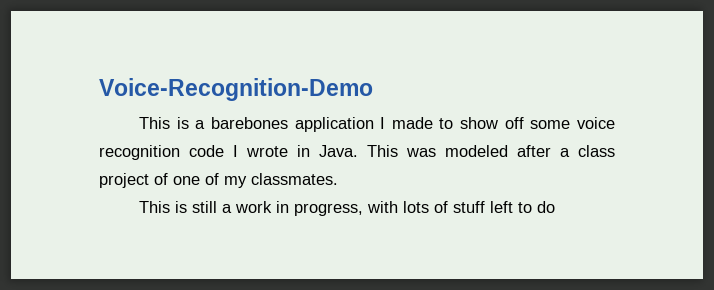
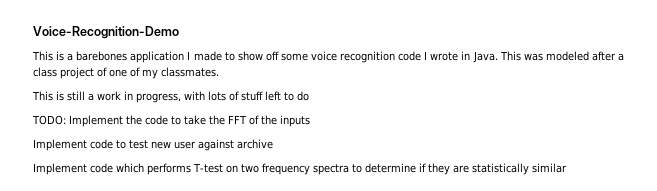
+ TODO: Implement the code to take the FFT of the inputs
+ Implement code to test new user against archive
+ Implement code which performs T-test on two frequency spectra to determine if they are statistically similar

